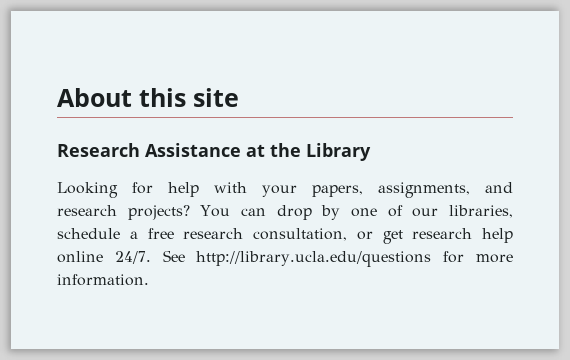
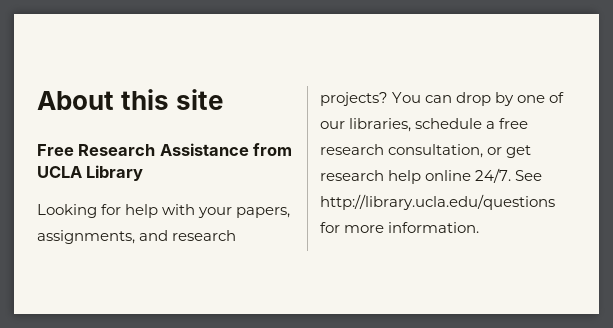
- Research Assistance at the Library
+ Free Research Assistance from UCLA Library

